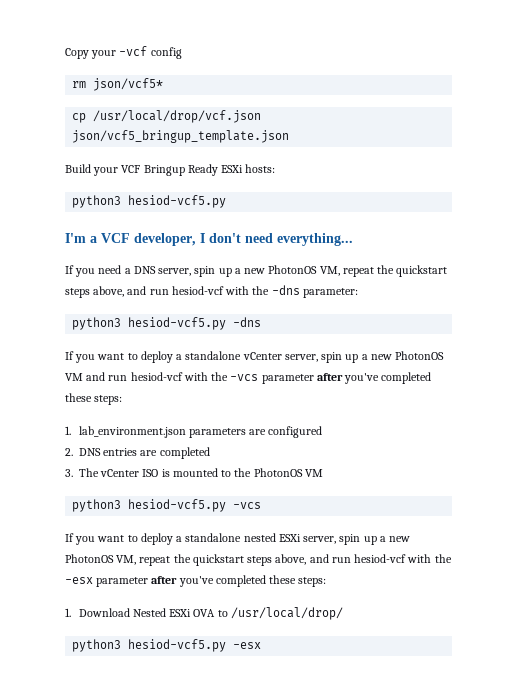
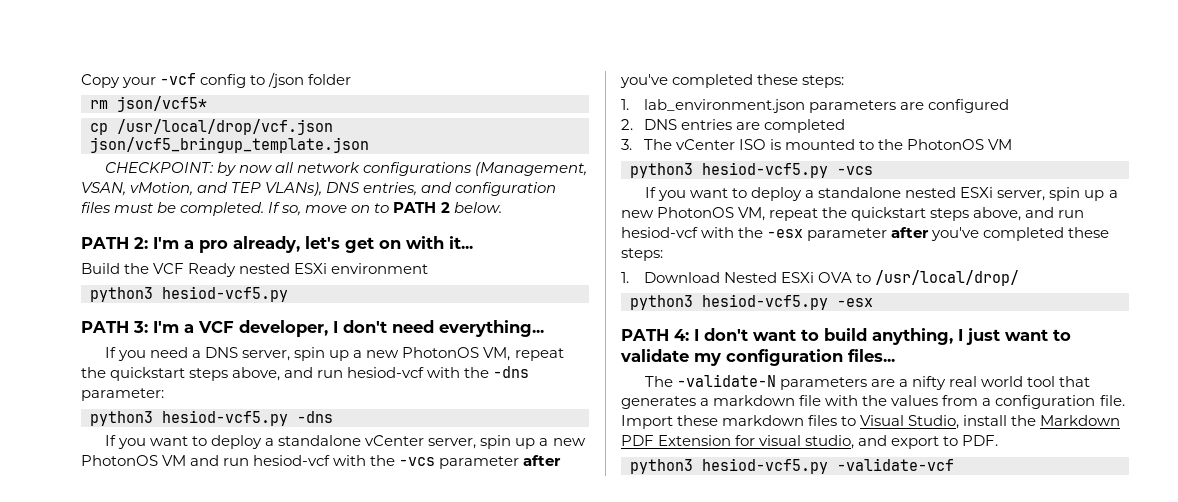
- Copy your -vcf config
+ Copy your -vcf config to /json folder
- Build your VCF Bringup Ready ESXi hosts:
+ CHECKPOINT: by now all network configurations (Management, VSAN, vMotion, and TEP VLANs), DNS entries, and configuration files must be completed. If so, move on to PATH 2 below.
+ PATH 2: I'm a pro already, let's get on with it...
+ Build the VCF Ready nested ESXi environment
- I'm a VCF developer, I don't need everything...
+ PATH 3: I'm a VCF developer, I don't need everything...
+ PATH 4: I don't want to build anything, I just want to validate my configuration files...
+ The -validate-N parameters are a nifty real world tool that generates a markdown file with the values from a configuration file. Import these markdown files to Visual Studio, install the Markdown PDF Extension for visual studio, and export to PDF.
+ python3 hesiod-vcf5.py -validate-vcf

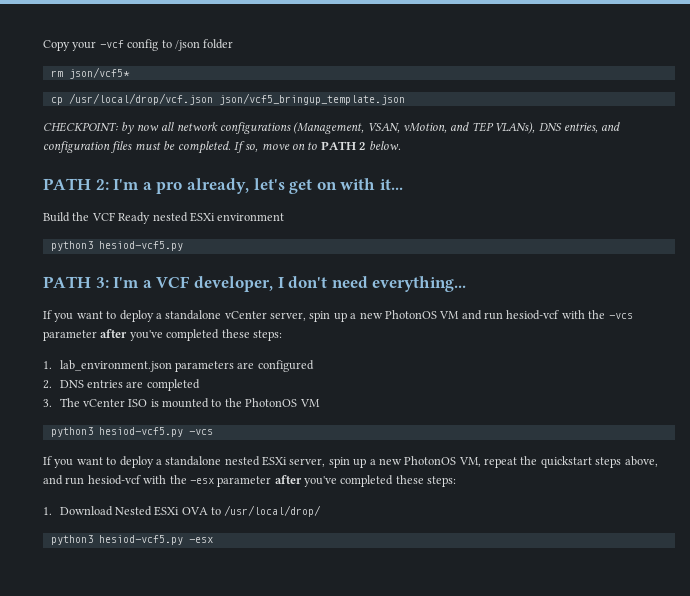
- If you need a DNS server, spin up a new PhotonOS VM, repeat the quickstart steps above, and run hesiod-vcf with the -dns parameter:
- python3 hesiod-vcf5.py -dns
- PATH 4: I don't want to build anything, I just want to validate my configuration files...
- The -validate-N parameters are a nifty real world tool that generates a markdown file with the values from a configuration file. Import these markdown files to Visual Studio, install the Markdown PDF Extension for visual studio, and export to PDF.
- python3 hesiod-vcf5.py -validate-vcf

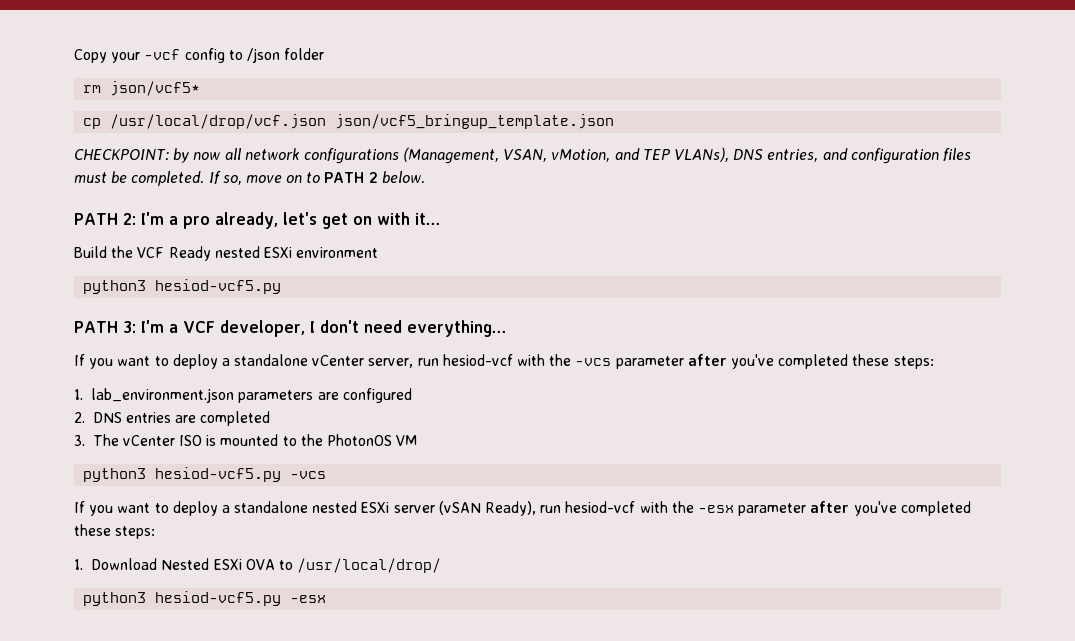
- If you want to deploy a standalone vCenter server, spin up a new PhotonOS VM and run hesiod-vcf with the -vcs parameter after you've completed these steps:
+ If you want to deploy a standalone vCenter server, run hesiod-vcf with the -vcs parameter after you've completed these steps:
- If you want to deploy a standalone nested ESXi server, spin up a new PhotonOS VM, repeat the quickstart steps above, and run hesiod-vcf with the -esx parameter after you've completed these steps:
+ If you want to deploy a standalone nested ESXi server (vSAN Ready), run hesiod-vcf with the -esx parameter after you've completed these steps:

